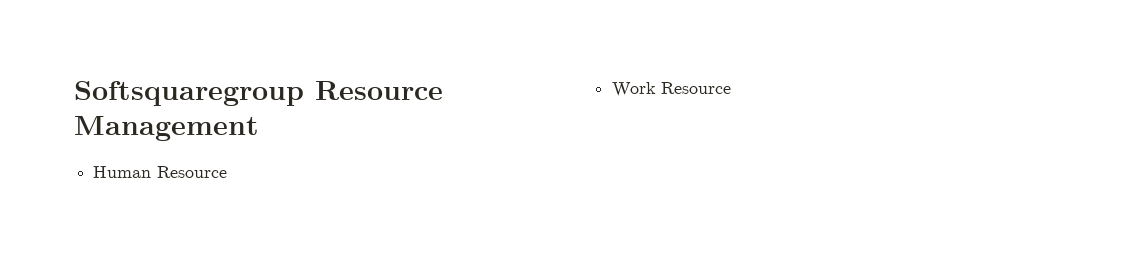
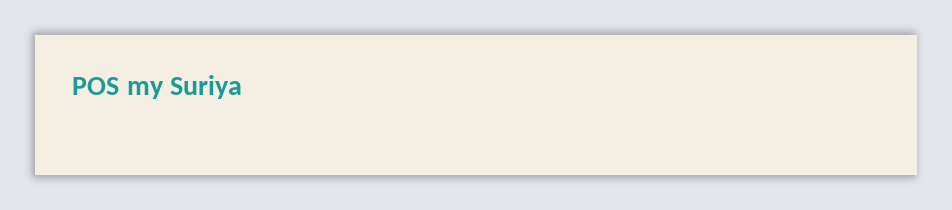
- Softsquaregroup Resource Management
- Human Resource
- Work Resource
+ POS my Suriya

